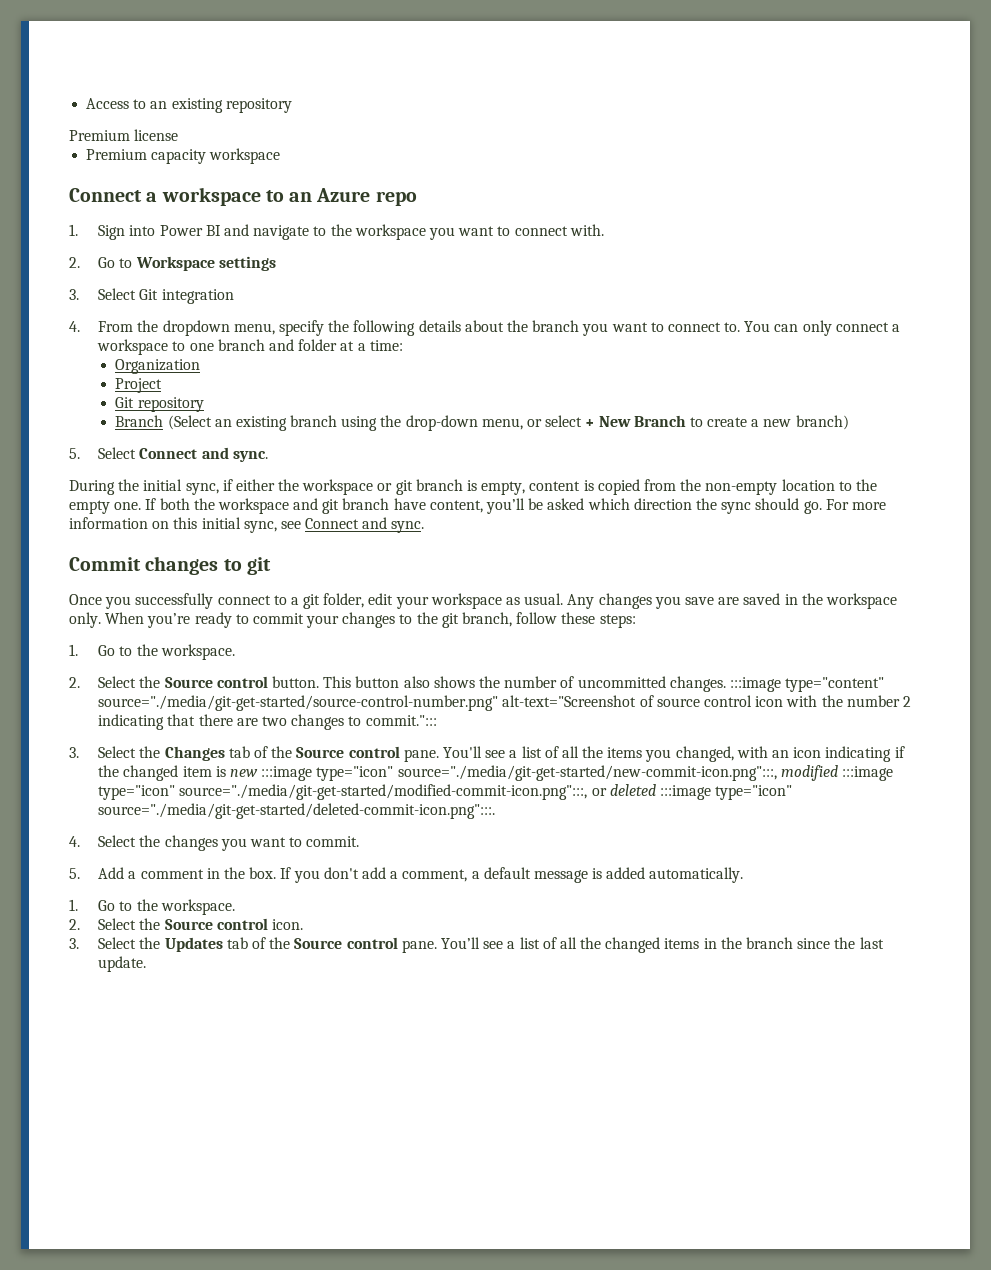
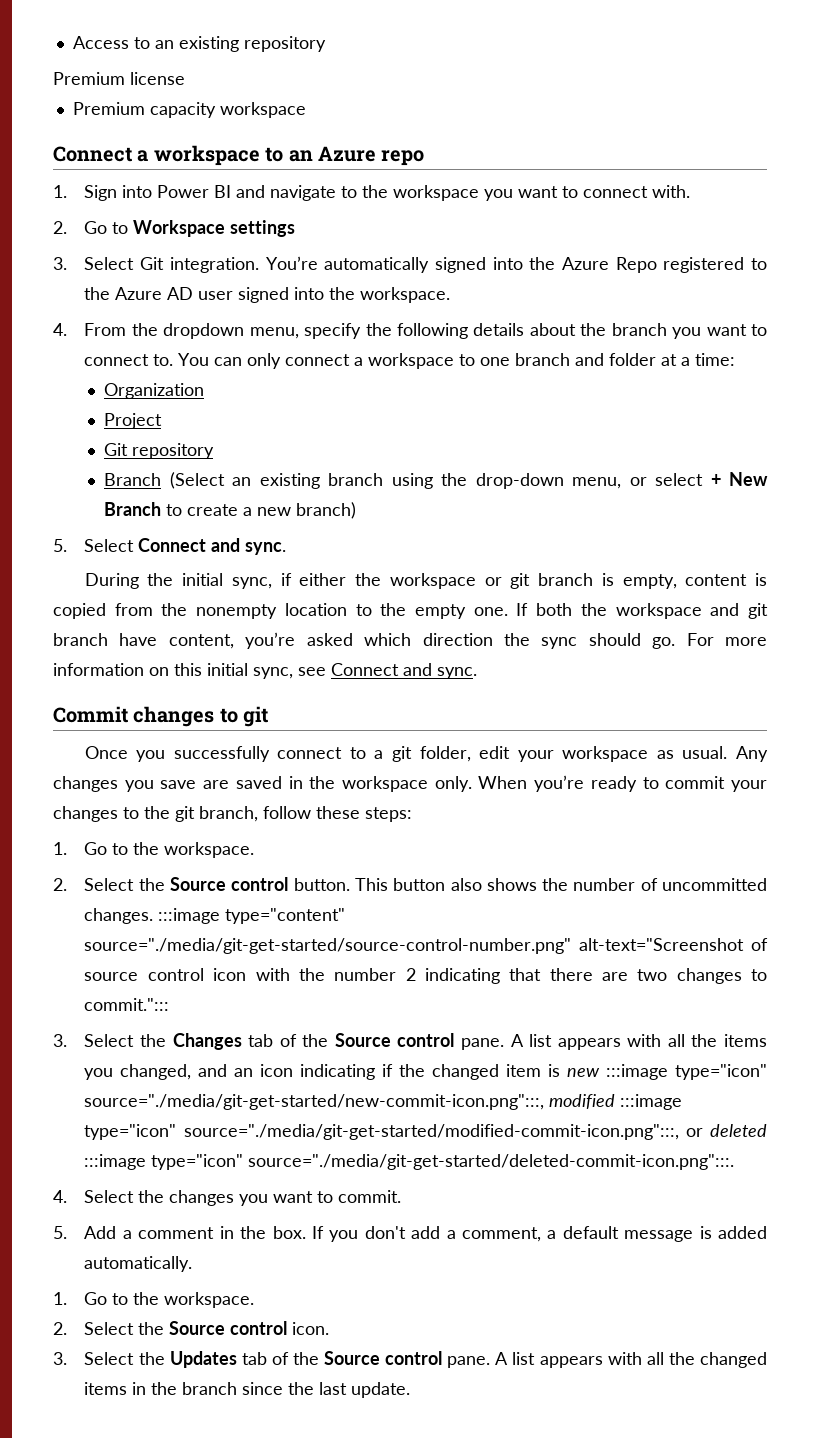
- 3. Select Git integration
+ 3. Select Git integration. You’re automatically signed into the Azure Repo registered to the Azure AD user signed into the workspace.
- During the initial sync, if either the workspace or git branch is empty, content is copied from the non-empty location to the empty one.
+ During the initial sync, if either the workspace or git branch is empty, content is copied from the nonempty location to the empty one.
- If both the workspace and git branch have content, you’ll be asked which direction the sync should go.
+ If both the workspace and git branch have content, you’re asked which direction the sync should go.
- You'll see a list of all the items you changed, with an icon indicating if the changed item is new :::image type="icon" source="./media/git-get-started/new-commit-icon.png":::, modified :::image type="icon" source="./media/git-get-started/modified-commit-icon.png":::, or deleted :::image type="icon" source="./media/git-get-started/deleted-commit-icon.png":::.
+ A list appears with all the items you changed, and an icon indicating if the changed item is new :::image type="icon" source="./media/git-get-started/new-commit-icon.png":::, modified :::image type="icon" source="./media/git-get-started/modified-commit-icon.png":::, or deleted :::image type="icon" source="./media/git-get-started/deleted-commit-icon.png":::.
- You’ll see a list of all the changed items in the branch since the last update.
+ A list appears with all the changed items in the branch since the last update.

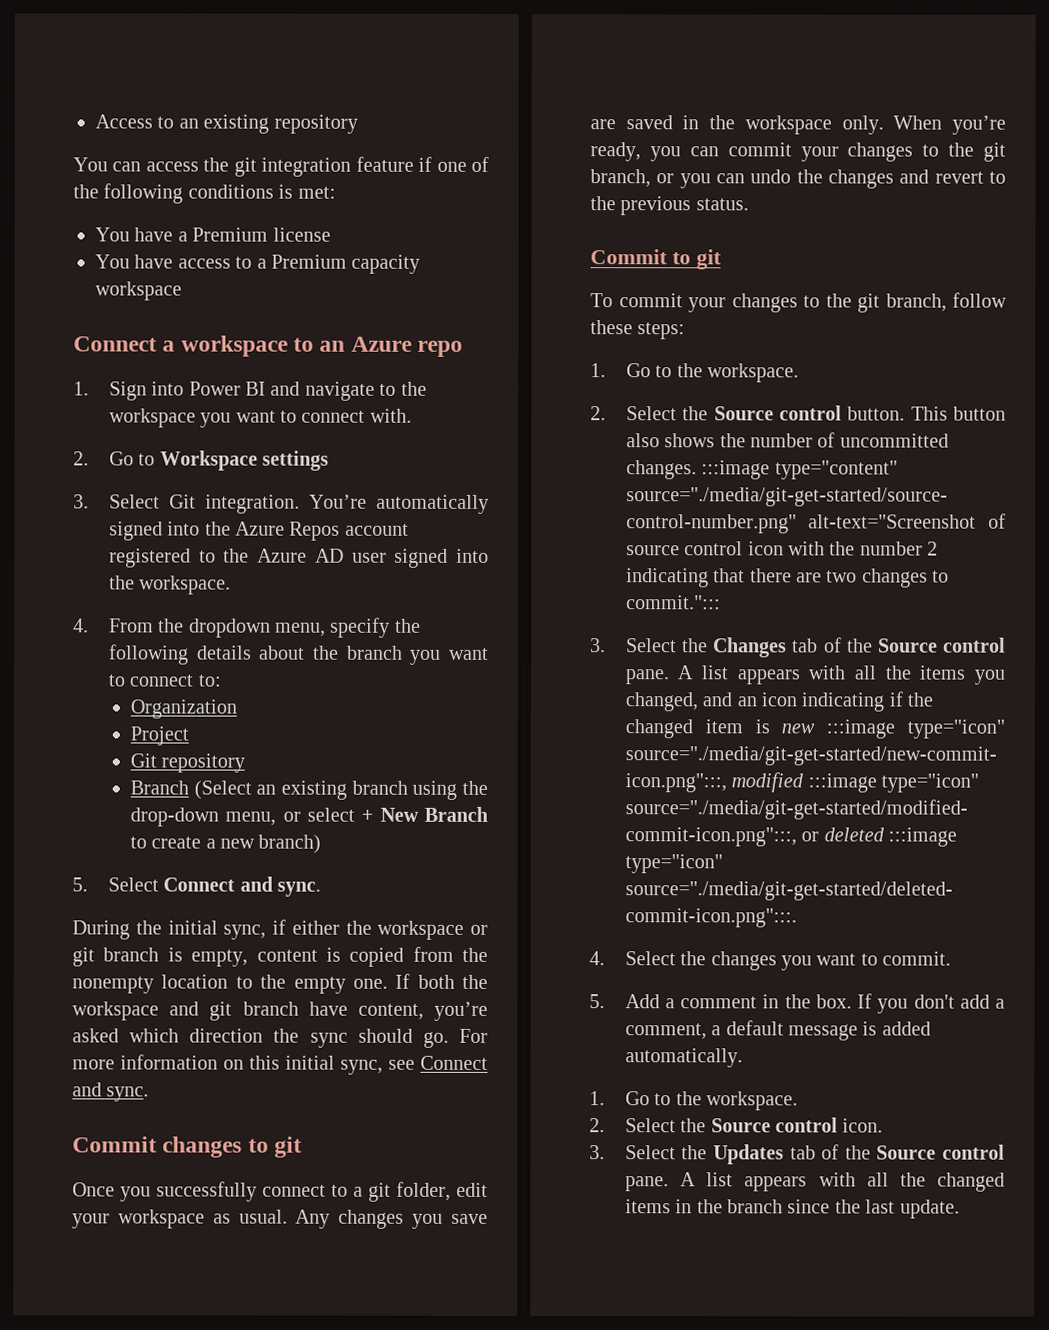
- Premium license
- Premium capacity workspace
+ You can access the git integration feature if one of the following conditions is met:
+ You have a Premium license
+ You have access to a Premium capacity workspace
- You’re automatically signed into the Azure Repo registered to the Azure AD user signed into the workspace.
+ You’re automatically signed into the Azure Repos account registered to the Azure AD user signed into the workspace.
- 4. From the dropdown menu, specify the following details about the branch you want to connect to. You can only connect a workspace to one branch and folder at a time:
+ 4. From the dropdown menu, specify the following details about the branch you want to connect to:
- When you’re ready to commit your changes to the git branch, follow these steps:
+ When you’re ready, you can commit your changes to the git branch, or you can undo the changes and revert to the previous status.
+ Commit to git
+ To commit your changes to the git branch, follow these steps:

